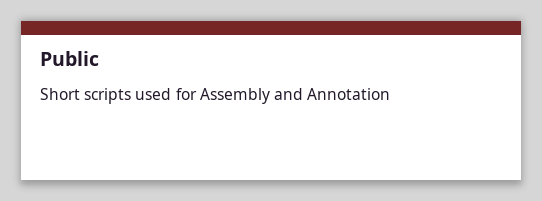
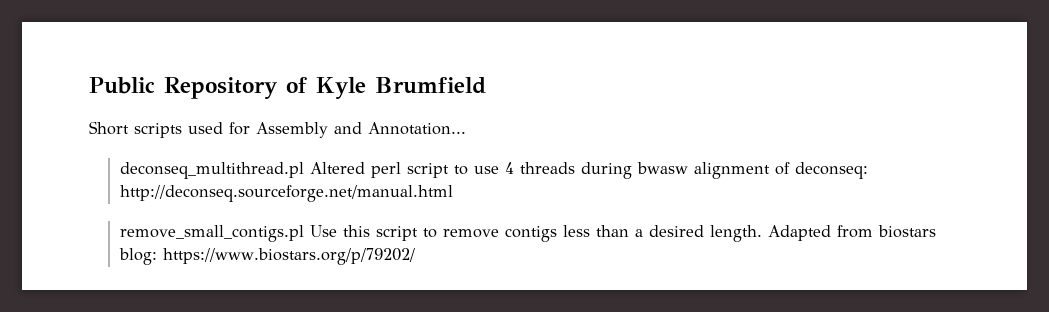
- Public
+ Public Repository of Kyle Brumfield
- Short scripts used for Assembly and Annotation
+ Short scripts used for Assembly and Annotation...
+ deconseq_multithread.pl Altered perl script to use 4 threads during bwasw alignment of deconseq: http://deconseq.sourceforge.net/manual.html
+ remove_small_contigs.pl Use this script to remove contigs less than a desired length. Adapted from biostars blog: https://www.biostars.org/p/79202/

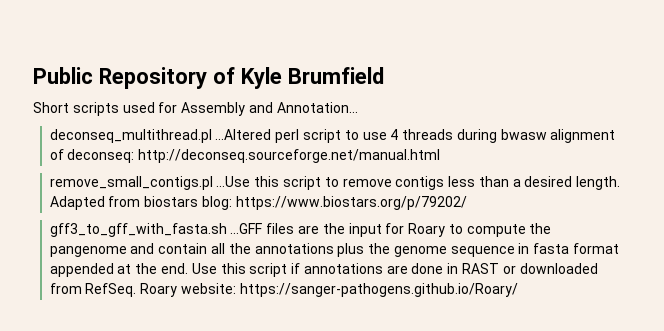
- deconseq_multithread.pl Altered perl script to use 4 threads during bwasw alignment of deconseq: http://deconseq.sourceforge.net/manual.html
+ deconseq_multithread.pl ...Altered perl script to use 4 threads during bwasw alignment of deconseq: http://deconseq.sourceforge.net/manual.html
- remove_small_contigs.pl Use this script to remove contigs less than a desired length.
+ remove_small_contigs.pl ...Use this script to remove contigs less than a desired length.
+ gff3_to_gff_with_fasta.sh ...GFF files are the input for Roary to compute the pangenome and contain all the annotations plus the genome sequence in fasta format appended at the end. Use this script if annotations are done in RAST or downloaded from RefSeq. Roary website: https://sanger-pathogens.github.io/Roary/

